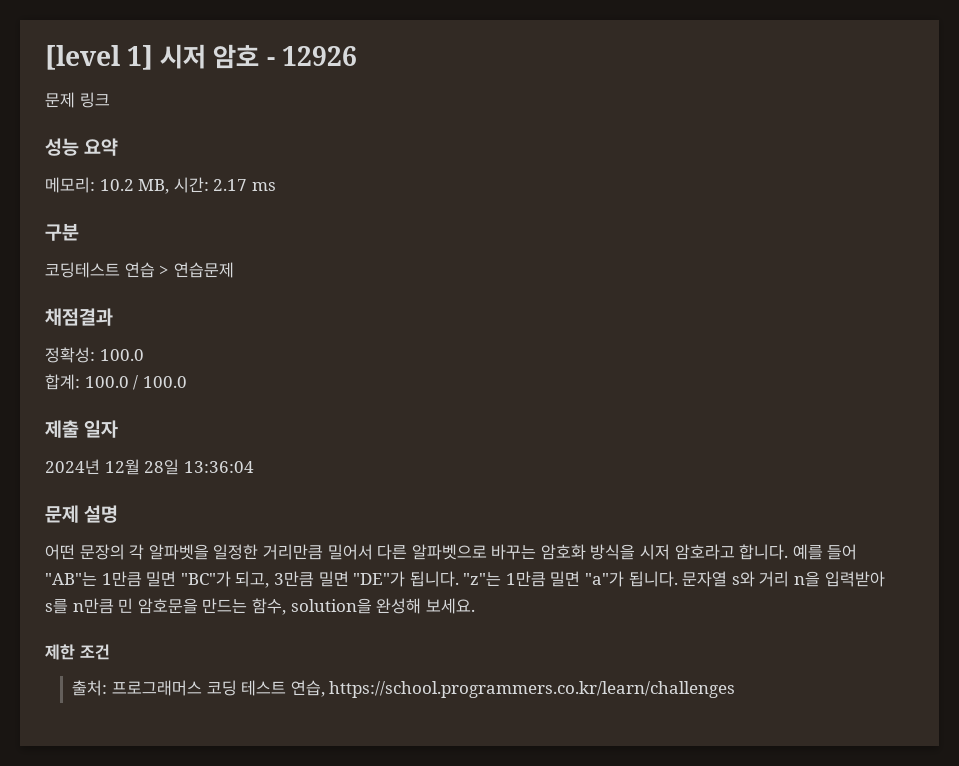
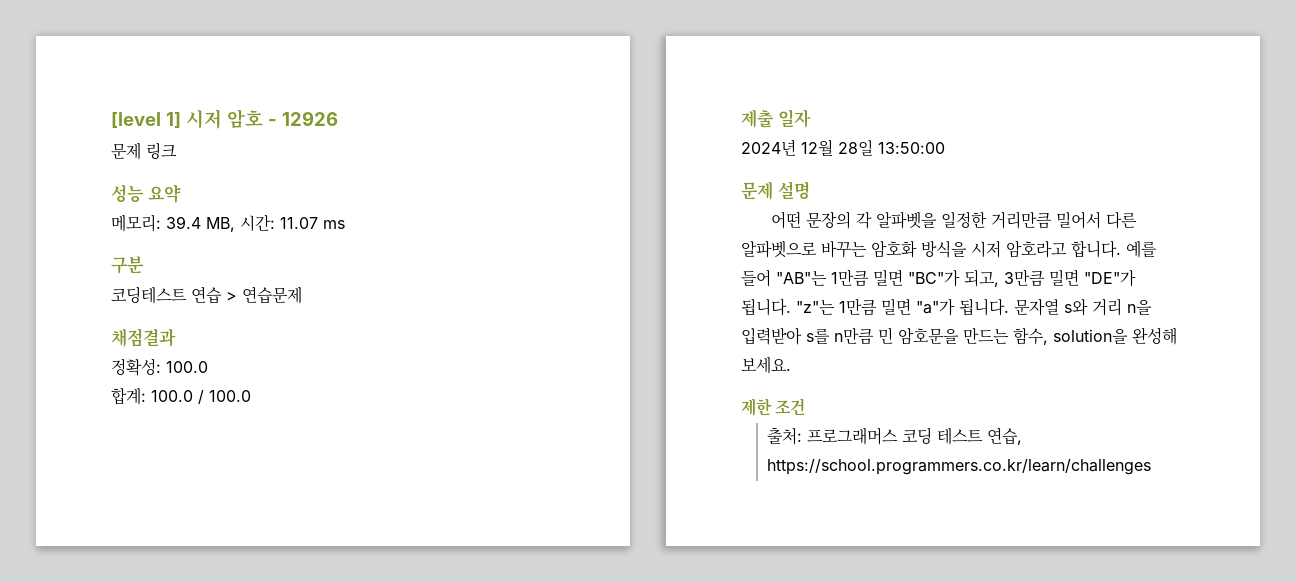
- 메모리: 10.2 MB, 시간: 2.17 ms
+ 메모리: 39.4 MB, 시간: 11.07 ms
- 2024년 12월 28일 13:36:04
+ 2024년 12월 28일 13:50:00

